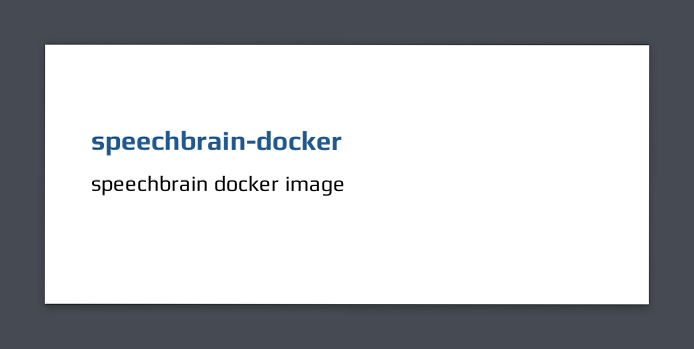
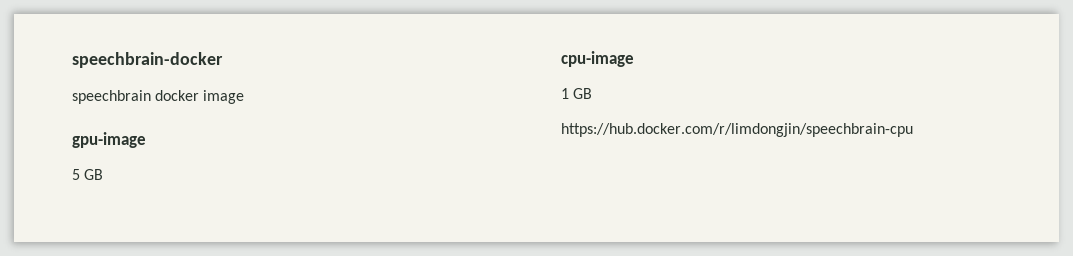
+ gpu-image
+ 5 GB
+ cpu-image
+ 1 GB
+ https://hub.docker.com/r/limdongjin/speechbrain-cpu

